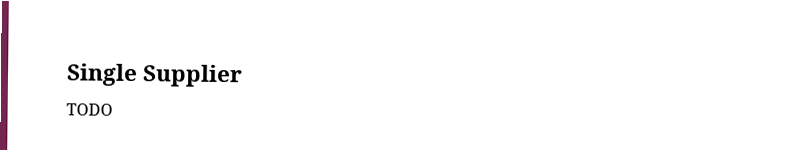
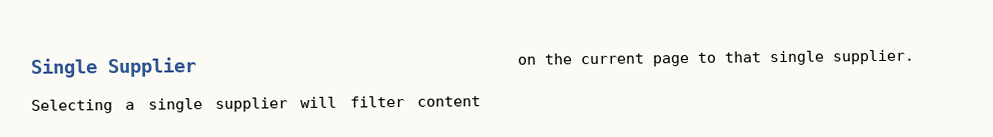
- TODO
+ Selecting a single supplier will filter content on the current page to that single supplier.

